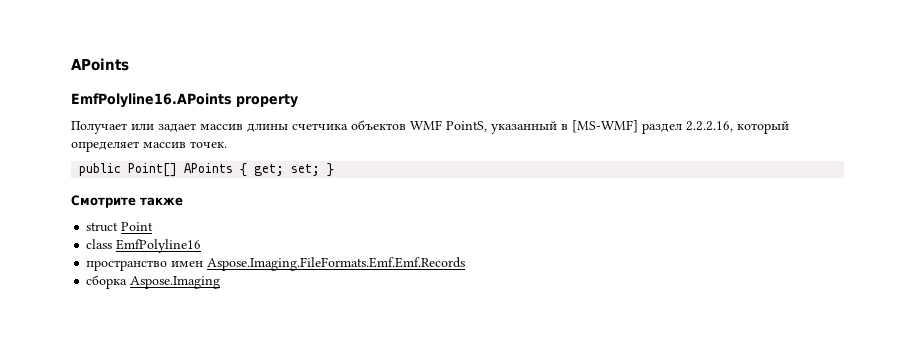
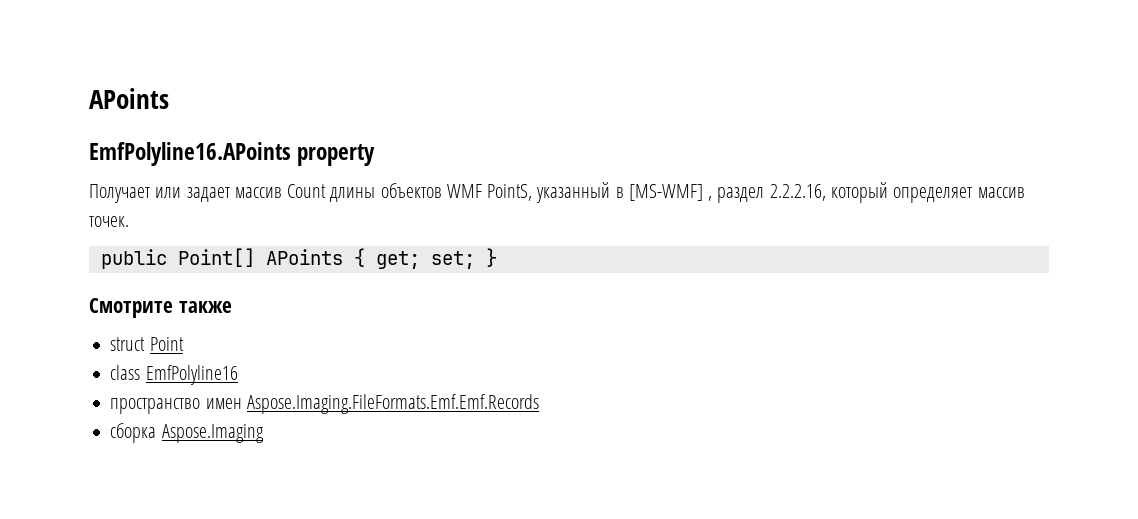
- Получает или задает массив длины счетчика объектов WMF PointS, указанный в [MS-WMF] раздел 2.2.2.16, который определяет массив точек.
+ Получает или задает массив Count длины объектов WMF PointS, указанный в [MS-WMF] , раздел 2.2.2.16, который определяет массив точек.

